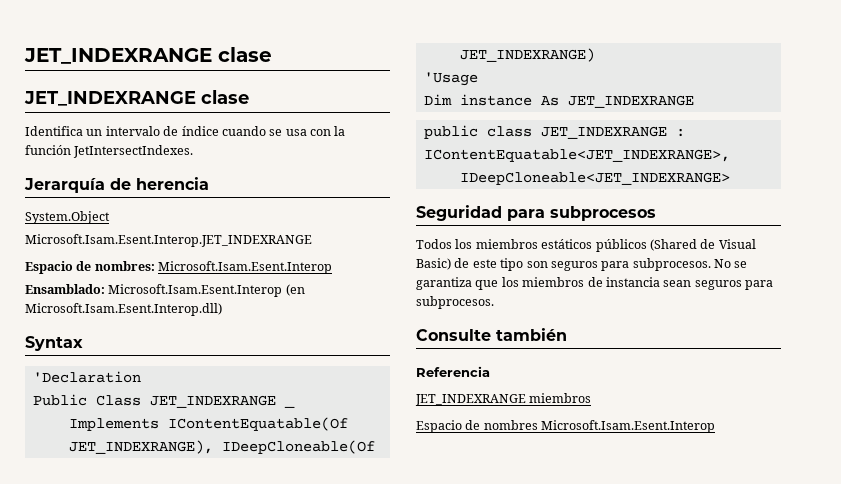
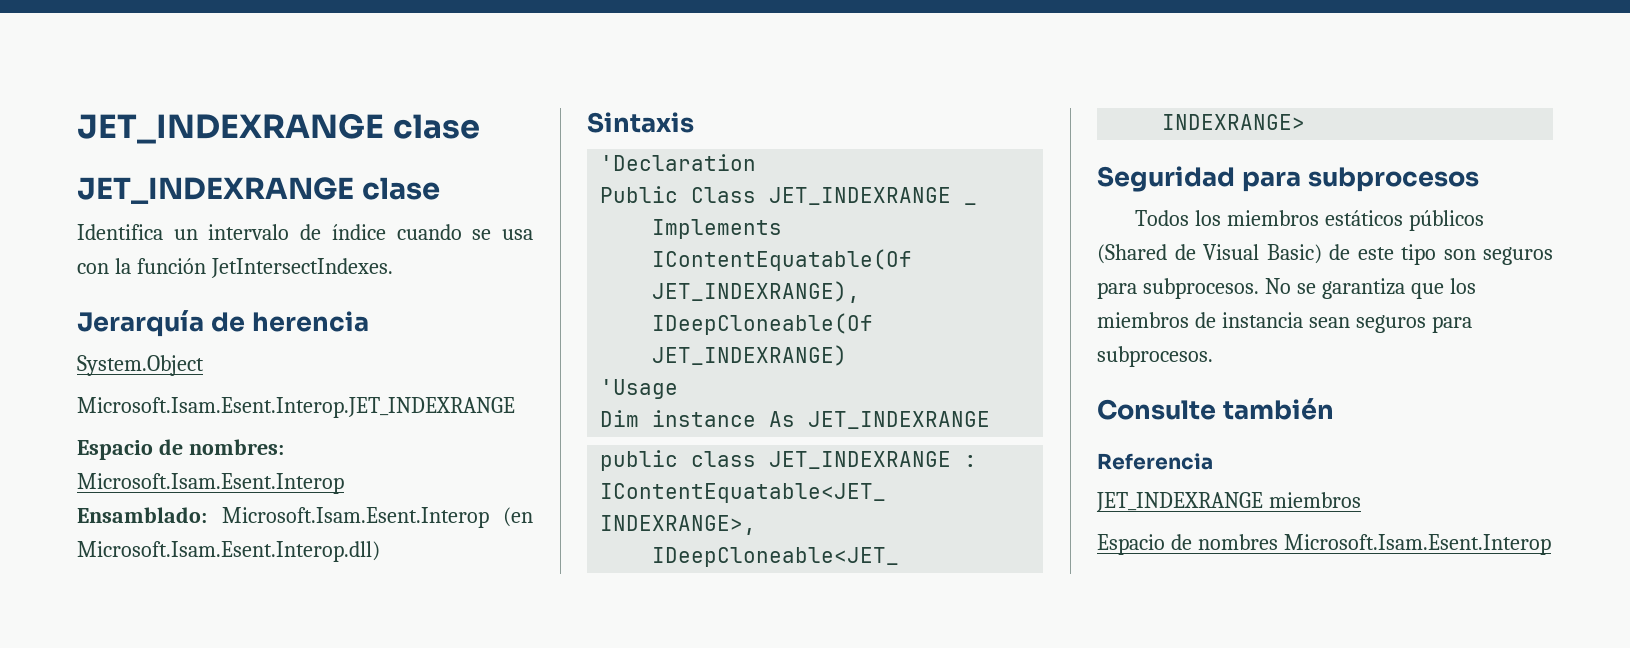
- Syntax
+ Sintaxis

